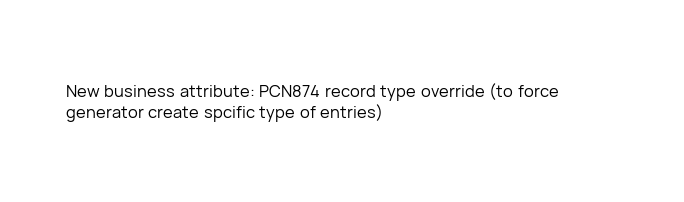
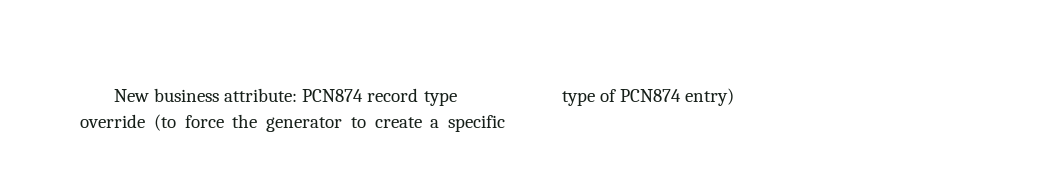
- New business attribute: PCN874 record type override (to force generator create spcific type of entries)
+ New business attribute: PCN874 record type override (to force the generator to create a specific type of PCN874 entry)

